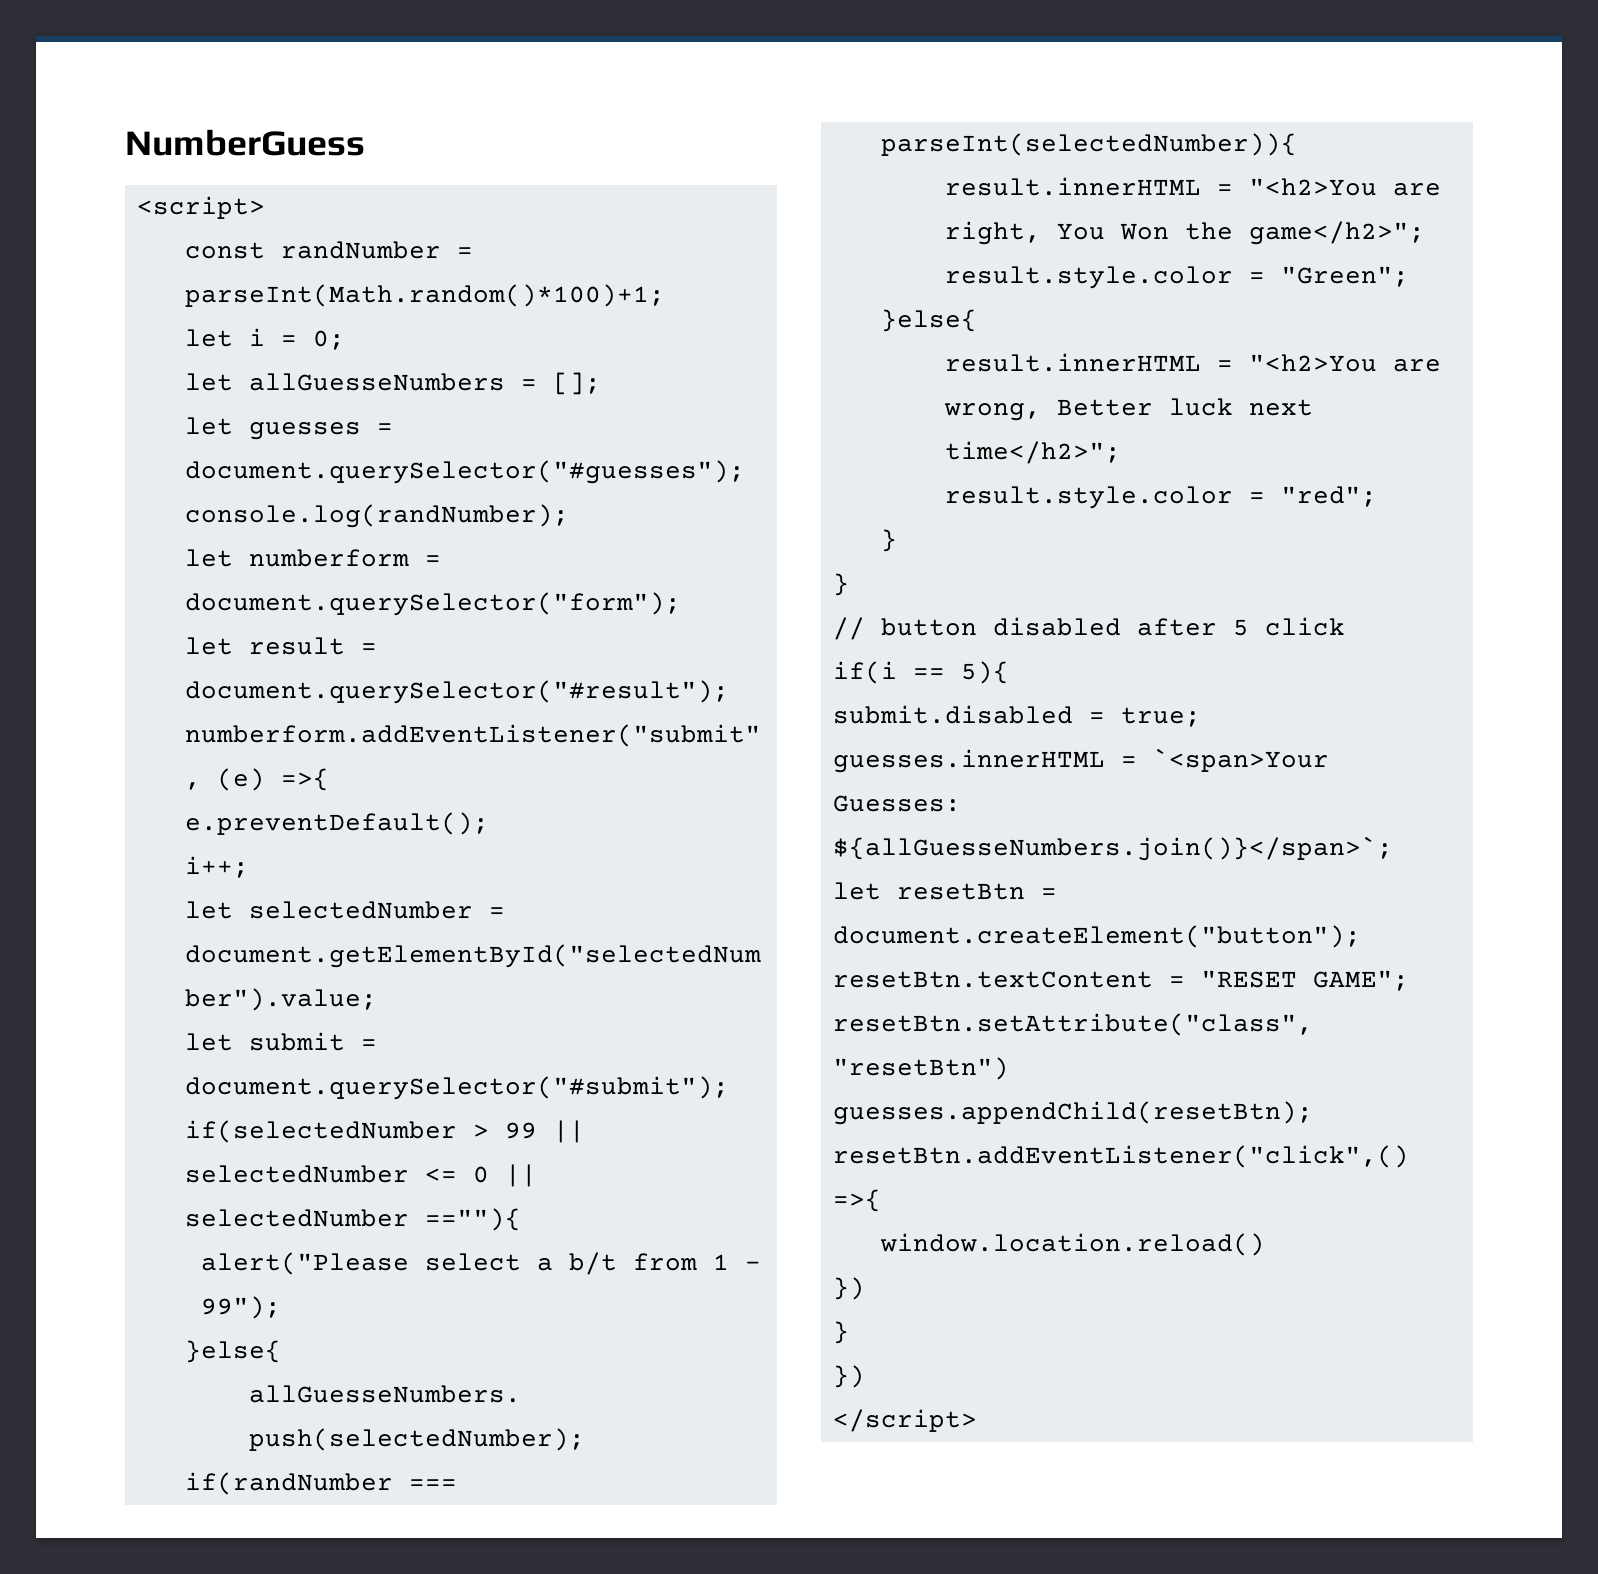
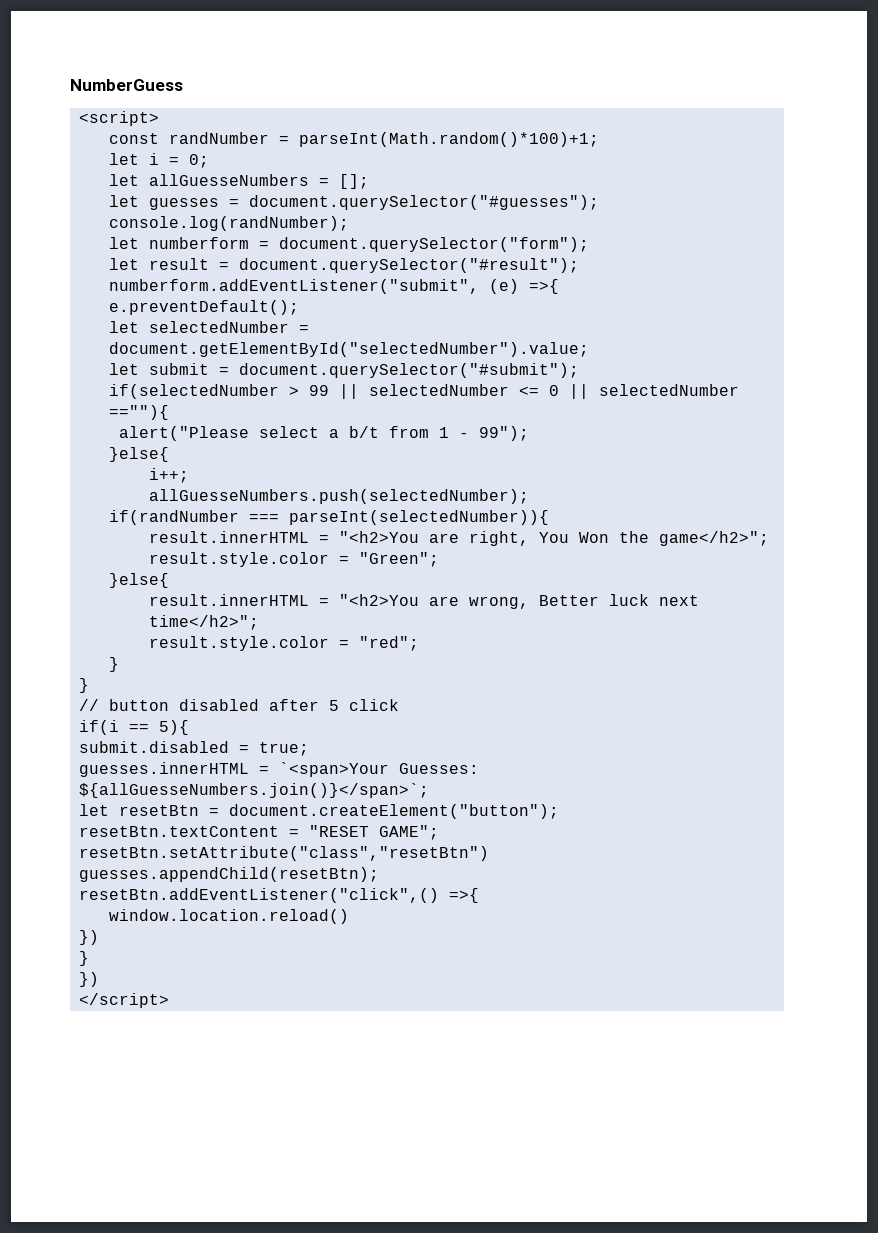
- i++;
+ i++;

